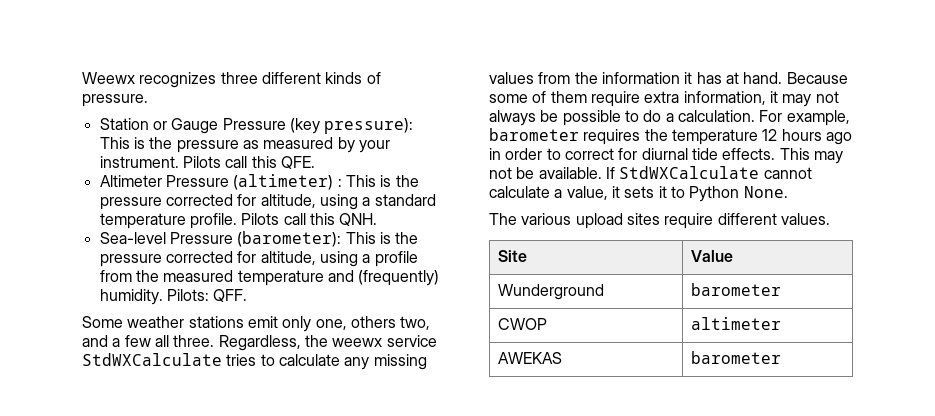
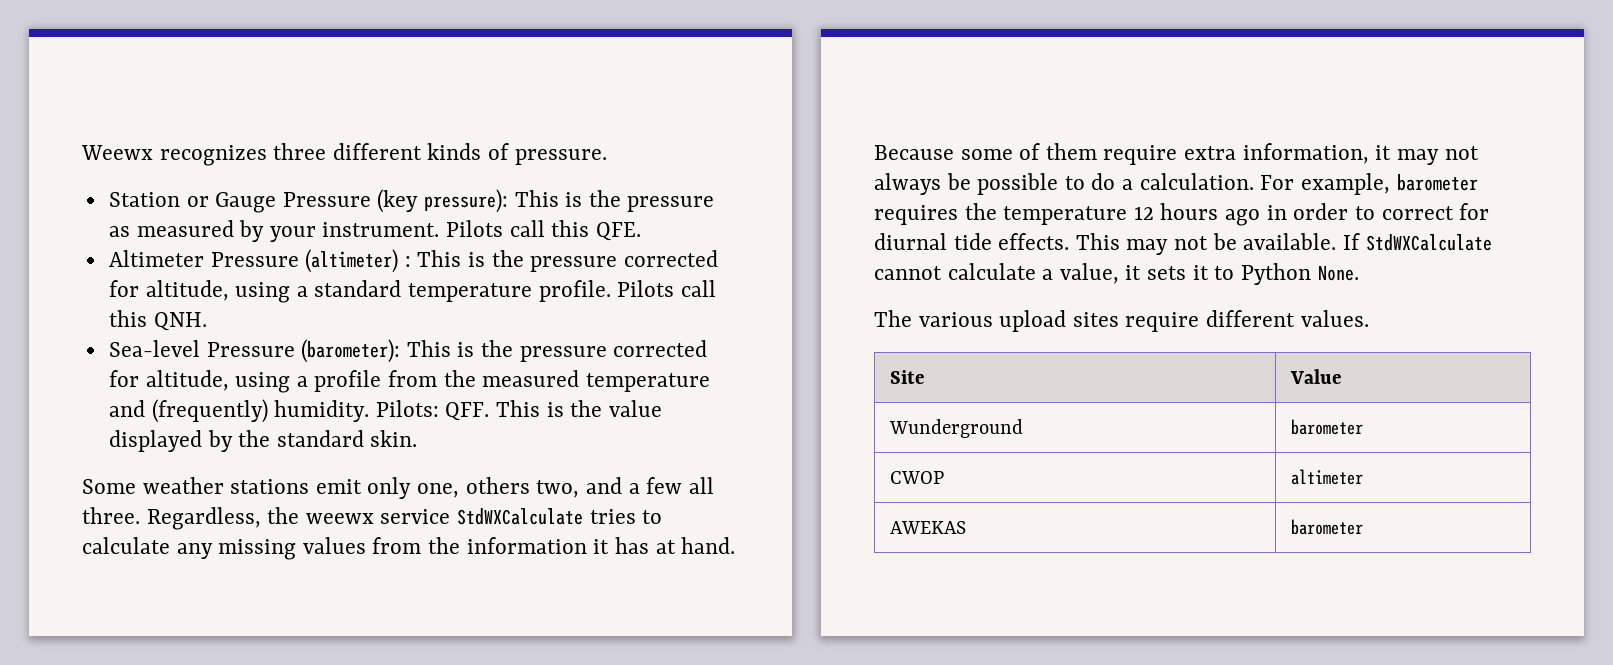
- Pilots: QFF.
+ Pilots: QFF. This is the value displayed by the standard skin.

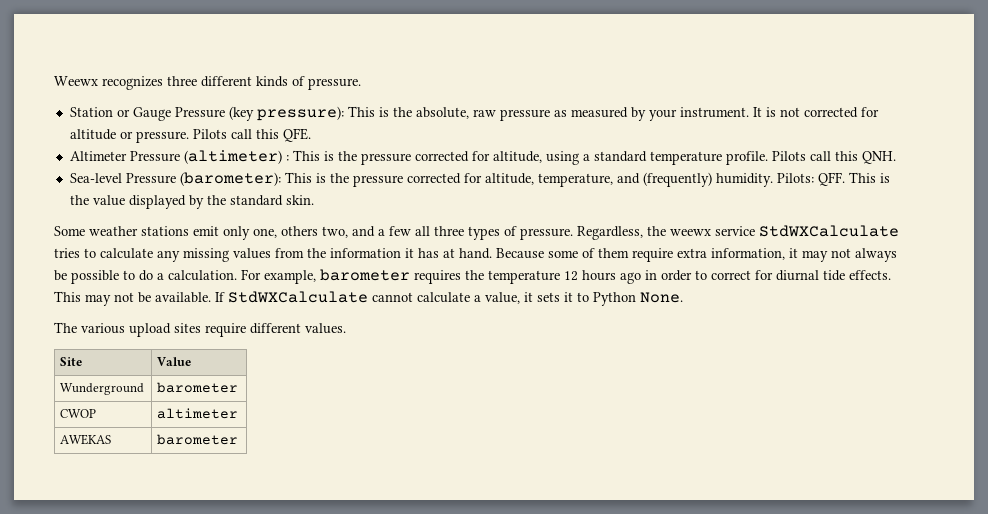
- Station or Gauge Pressure (key pressure): This is the pressure as measured by your instrument.
+ Station or Gauge Pressure (key pressure): This is the absolute, raw pressure as measured by your instrument.
+ It is not corrected for altitude or pressure.
- Sea-level Pressure (barometer): This is the pressure corrected for altitude, using a profile from the measured temperature and (frequently) humidity.
+ Sea-level Pressure (barometer): This is the pressure corrected for altitude, temperature, and (frequently) humidity.
- Some weather stations emit only one, others two, and a few all three.
+ Some weather stations emit only one, others two, and a few all three types of pressure.

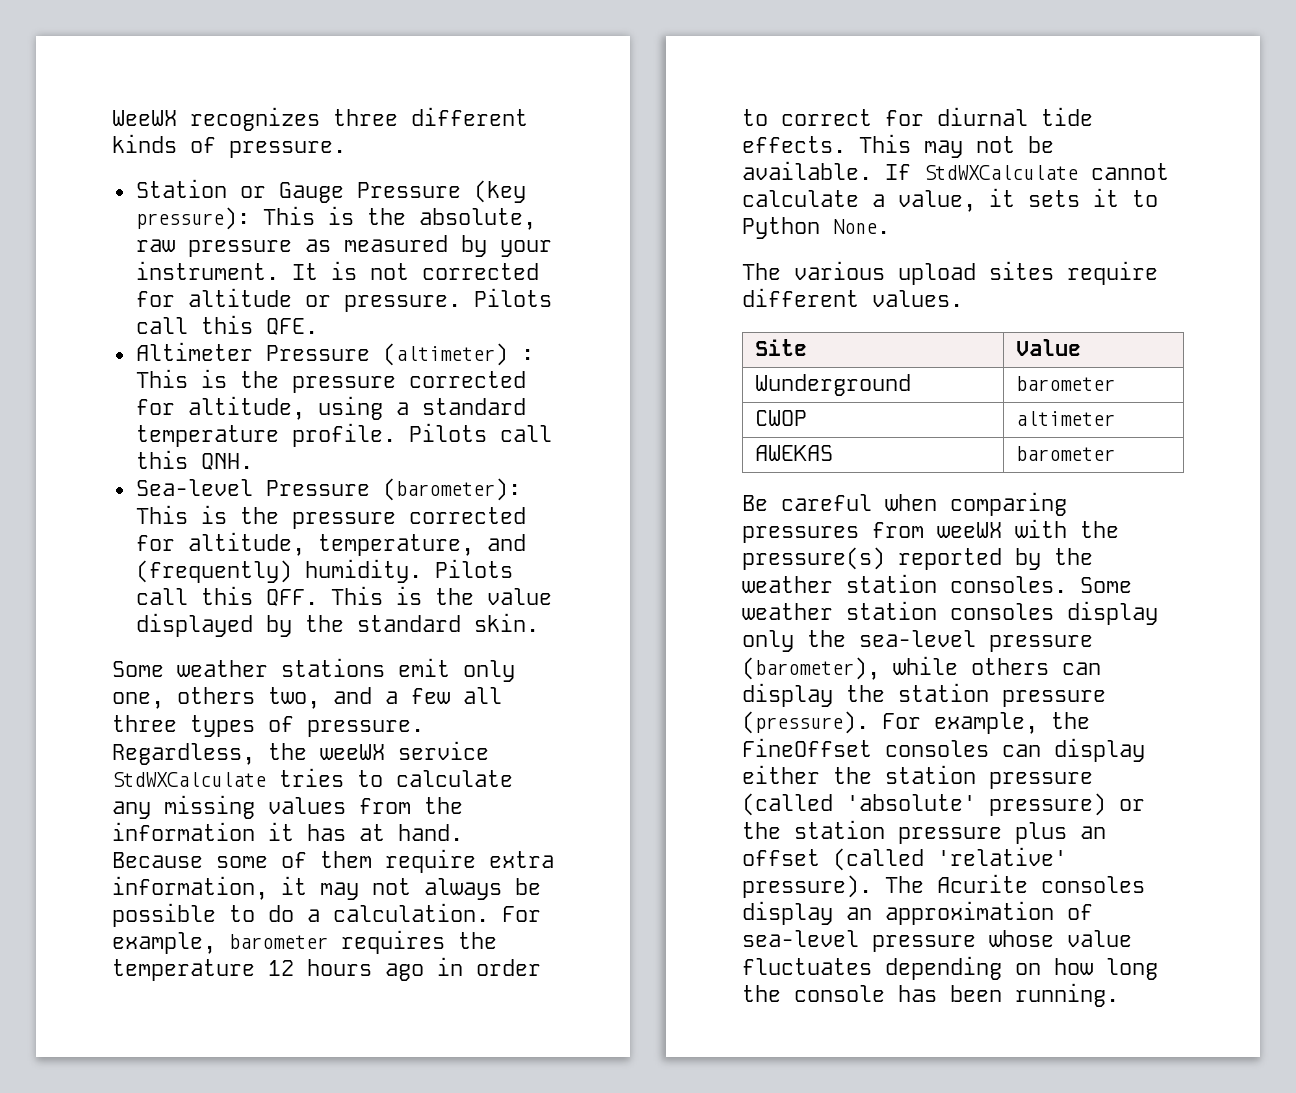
- Weewx recognizes three different kinds of pressure.
+ WeeWX recognizes three different kinds of pressure.
- Pilots: QFF. This is the value displayed by the standard skin.
+ Pilots call this QFF. This is the value displayed by the standard skin.
- Regardless, the weewx service StdWXCalculate tries to calculate any missing values from the information it has at hand.
+ Regardless, the weeWX service StdWXCalculate tries to calculate any missing values from the information it has at hand.
+ Be careful when comparing pressures from weeWX with the pressure(s) reported by the weather station consoles. Some weather station consoles display only the sea-level pressure (barometer), while others can display the station pressure (pressure). For example, the FineOffset consoles can display either the station pressure (called 'absolute' pressure) or the station pressure plus an offset (called 'relative' pressure). The Acurite consoles display an approximation of sea-level pressure whose value fluctuates depending on how long the console has been running.

